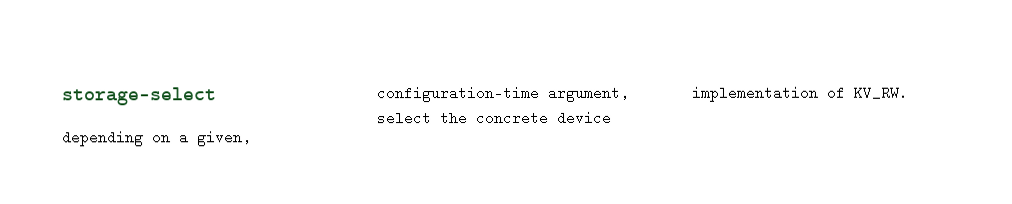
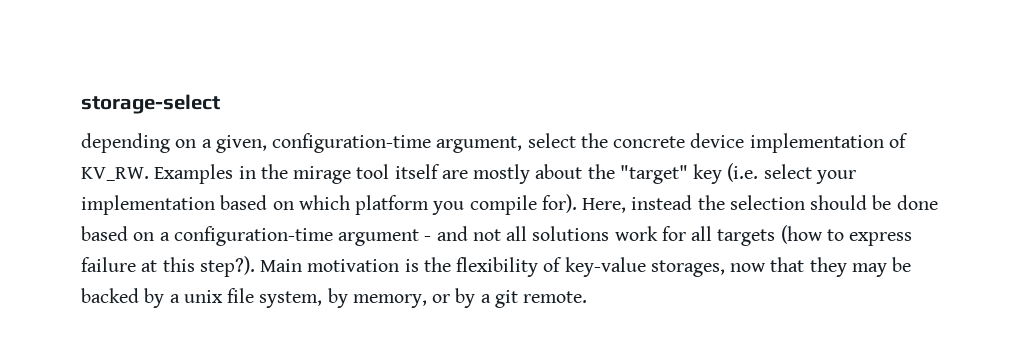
+ Examples in the mirage tool itself are mostly about the "target" key (i.e. select your implementation based on which platform you compile for). Here, instead the selection should be done based on a configuration-time argument - and not all solutions work for all targets (how to express failure at this step?). Main motivation is the flexibility of key-value storages, now that they may be backed by a unix file system, by memory, or by a git remote.

